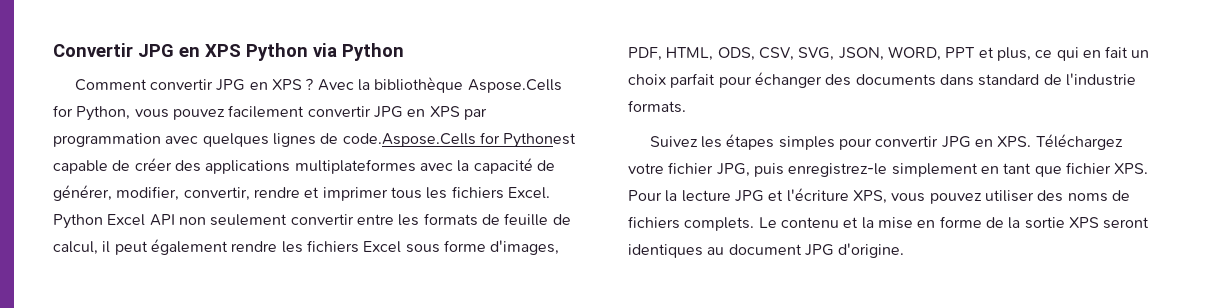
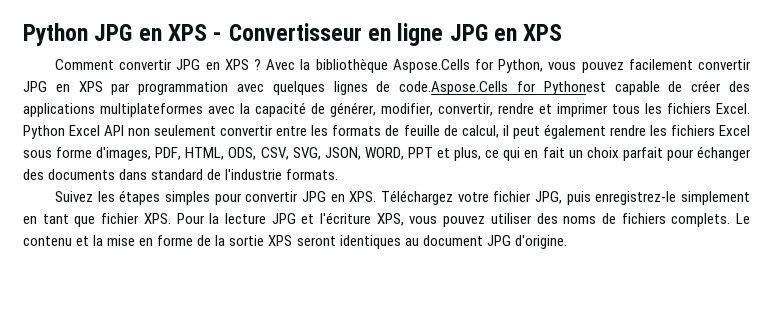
- Convertir JPG en XPS Python via Python
+ Python JPG en XPS - Convertisseur en ligne JPG en XPS

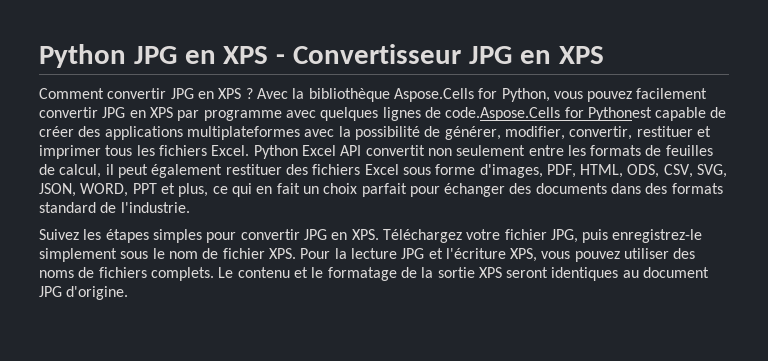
- Python JPG en XPS - Convertisseur en ligne JPG en XPS
+ Python JPG en XPS - Convertisseur JPG en XPS
- Avec la bibliothèque Aspose.Cells for Python, vous pouvez facilement convertir JPG en XPS par programmation avec quelques lignes de code.Aspose.Cells for Pythonest capable de créer des applications multiplateformes avec la capacité de générer, modifier, convertir, rendre et imprimer tous les fichiers Excel.
+ Avec la bibliothèque Aspose.Cells for Python, vous pouvez facilement convertir JPG en XPS par programme avec quelques lignes de code.Aspose.Cells for Pythonest capable de créer des applications multiplateformes avec la possibilité de générer, modifier, convertir, restituer et imprimer tous les fichiers Excel.
- Python Excel API non seulement convertir entre les formats de feuille de calcul, il peut également rendre les fichiers Excel sous forme d'images, PDF, HTML, ODS, CSV, SVG, JSON, WORD, PPT et plus, ce qui en fait un choix parfait pour échanger des documents dans standard de l'industrie formats.
+ Python Excel API convertit non seulement entre les formats de feuilles de calcul, il peut également restituer des fichiers Excel sous forme d'images, PDF, HTML, ODS, CSV, SVG, JSON, WORD, PPT et plus, ce qui en fait un choix parfait pour échanger des documents dans des formats standard de l'industrie.
- Suivez les étapes simples pour convertir JPG en XPS. Téléchargez votre fichier JPG, puis enregistrez-le simplement en tant que fichier XPS. Pour la lecture JPG et l'écriture XPS, vous pouvez utiliser des noms de fichiers complets.
+ Suivez les étapes simples pour convertir JPG en XPS. Téléchargez votre fichier JPG, puis enregistrez-le simplement sous le nom de fichier XPS. Pour la lecture JPG et l'écriture XPS, vous pouvez utiliser des noms de fichiers complets.
- Le contenu et la mise en forme de la sortie XPS seront identiques au document JPG d'origine.
+ Le contenu et le formatage de la sortie XPS seront identiques au document JPG d'origine.

